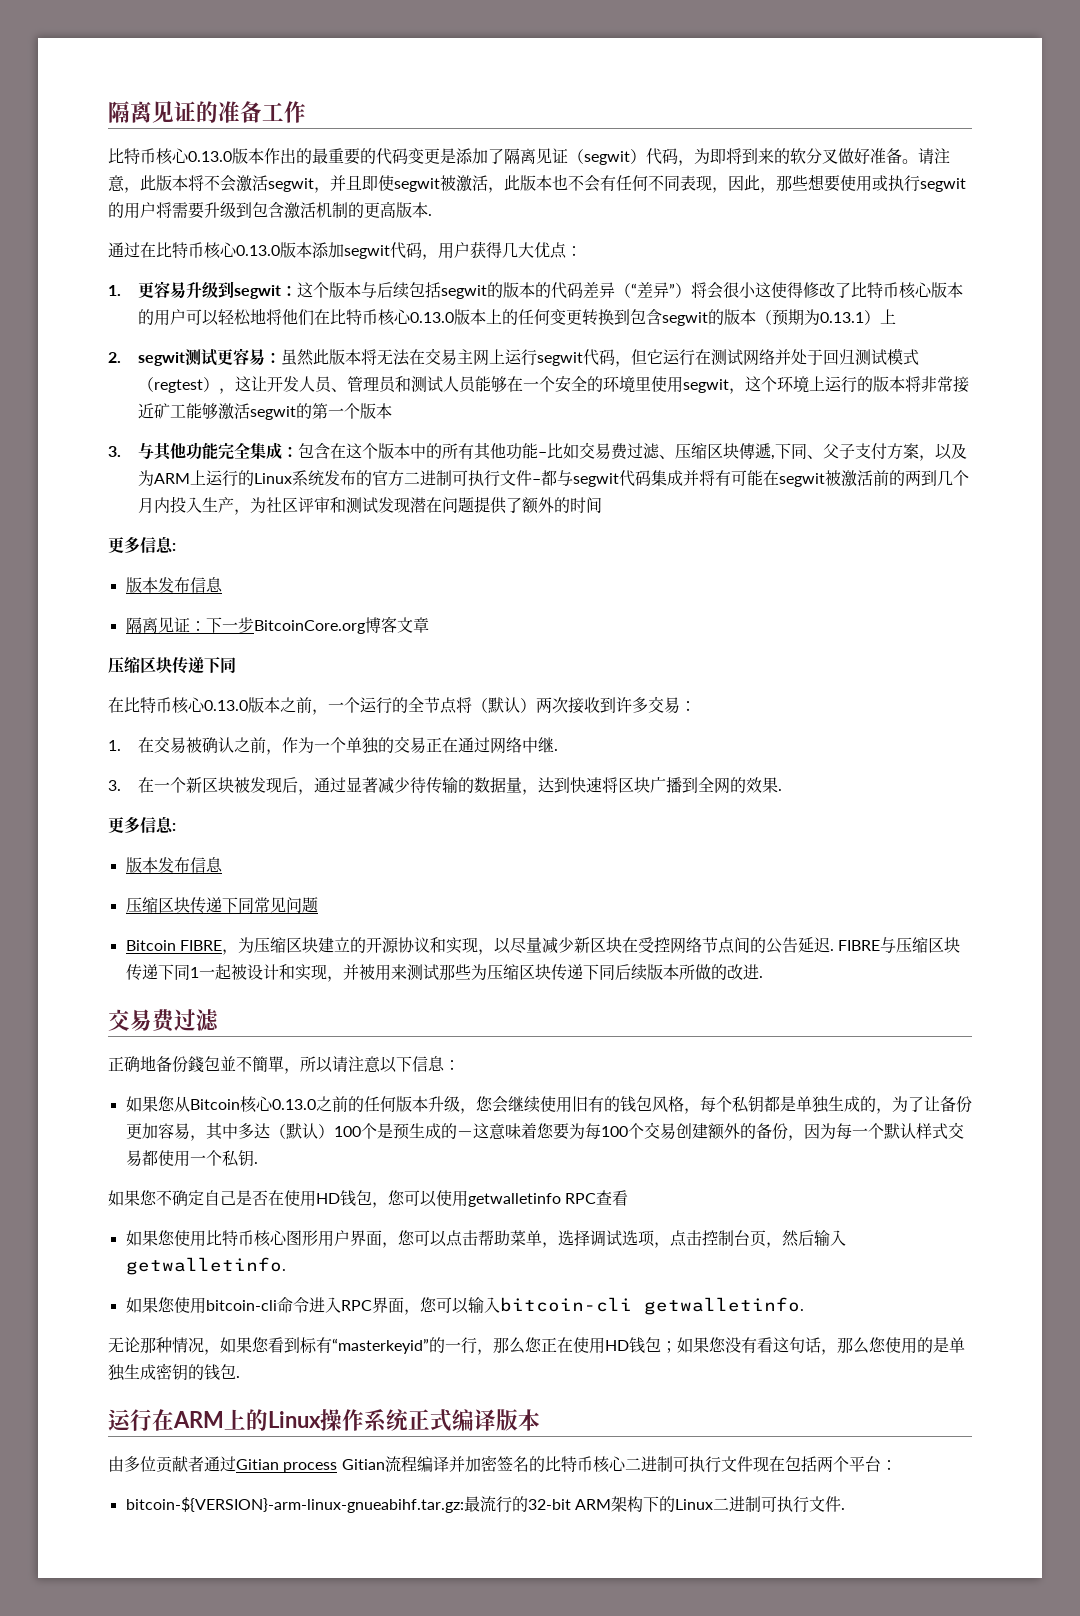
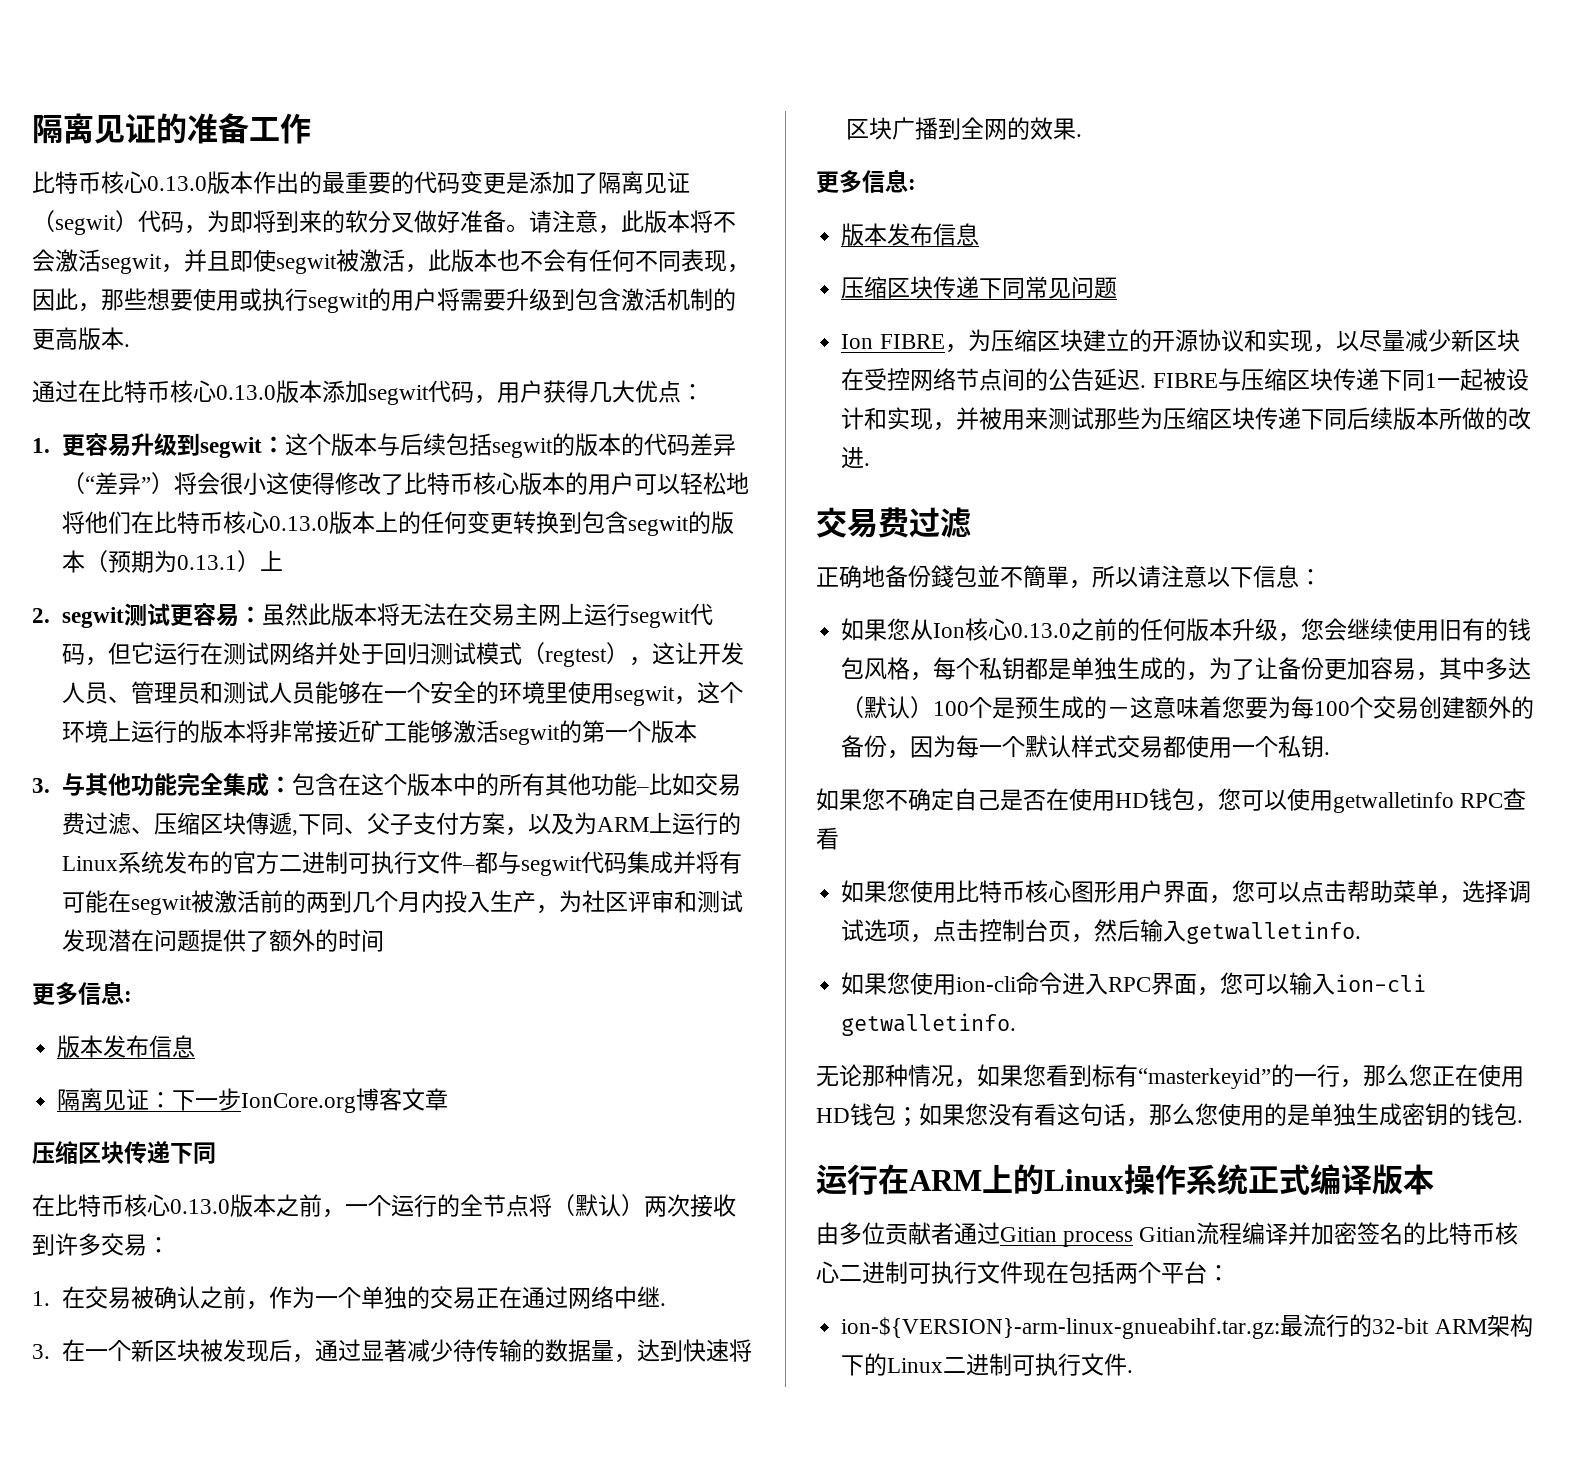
- 隔离见证：下一步BitcoinCore.org博客文章
+ 隔离见证：下一步IonCore.org博客文章
- Bitcoin FIBRE，为压缩区块建立的开源协议和实现，以尽量减少新区块在受控网络节点间的公告延迟.
+ Ion FIBRE，为压缩区块建立的开源协议和实现，以尽量减少新区块在受控网络节点间的公告延迟.
- 如果您从Bitcoin核心0.13.0之前的任何版本升级，您会继续使用旧有的钱包风格，每个私钥都是单独生成的，为了让备份更加容易，其中多达（默认）100个是预生成的－这意味着您要为每100个交易创建额外的备份，因为每一个默认样式交易都使用一个私钥.
+ 如果您从Ion核心0.13.0之前的任何版本升级，您会继续使用旧有的钱包风格，每个私钥都是单独生成的，为了让备份更加容易，其中多达（默认）100个是预生成的－这意味着您要为每100个交易创建额外的备份，因为每一个默认样式交易都使用一个私钥.
- 如果您使用bitcoin-cli命令进入RPC界面，您可以输入bitcoin-cli getwalletinfo.
+ 如果您使用ion-cli命令进入RPC界面，您可以输入ion-cli getwalletinfo.
- bitcoin-${VERSION}-arm-linux-gnueabihf.tar.gz:最流行的32-bit ARM架构下的Linux二进制可执行文件.
+ ion-${VERSION}-arm-linux-gnueabihf.tar.gz:最流行的32-bit ARM架构下的Linux二进制可执行文件.

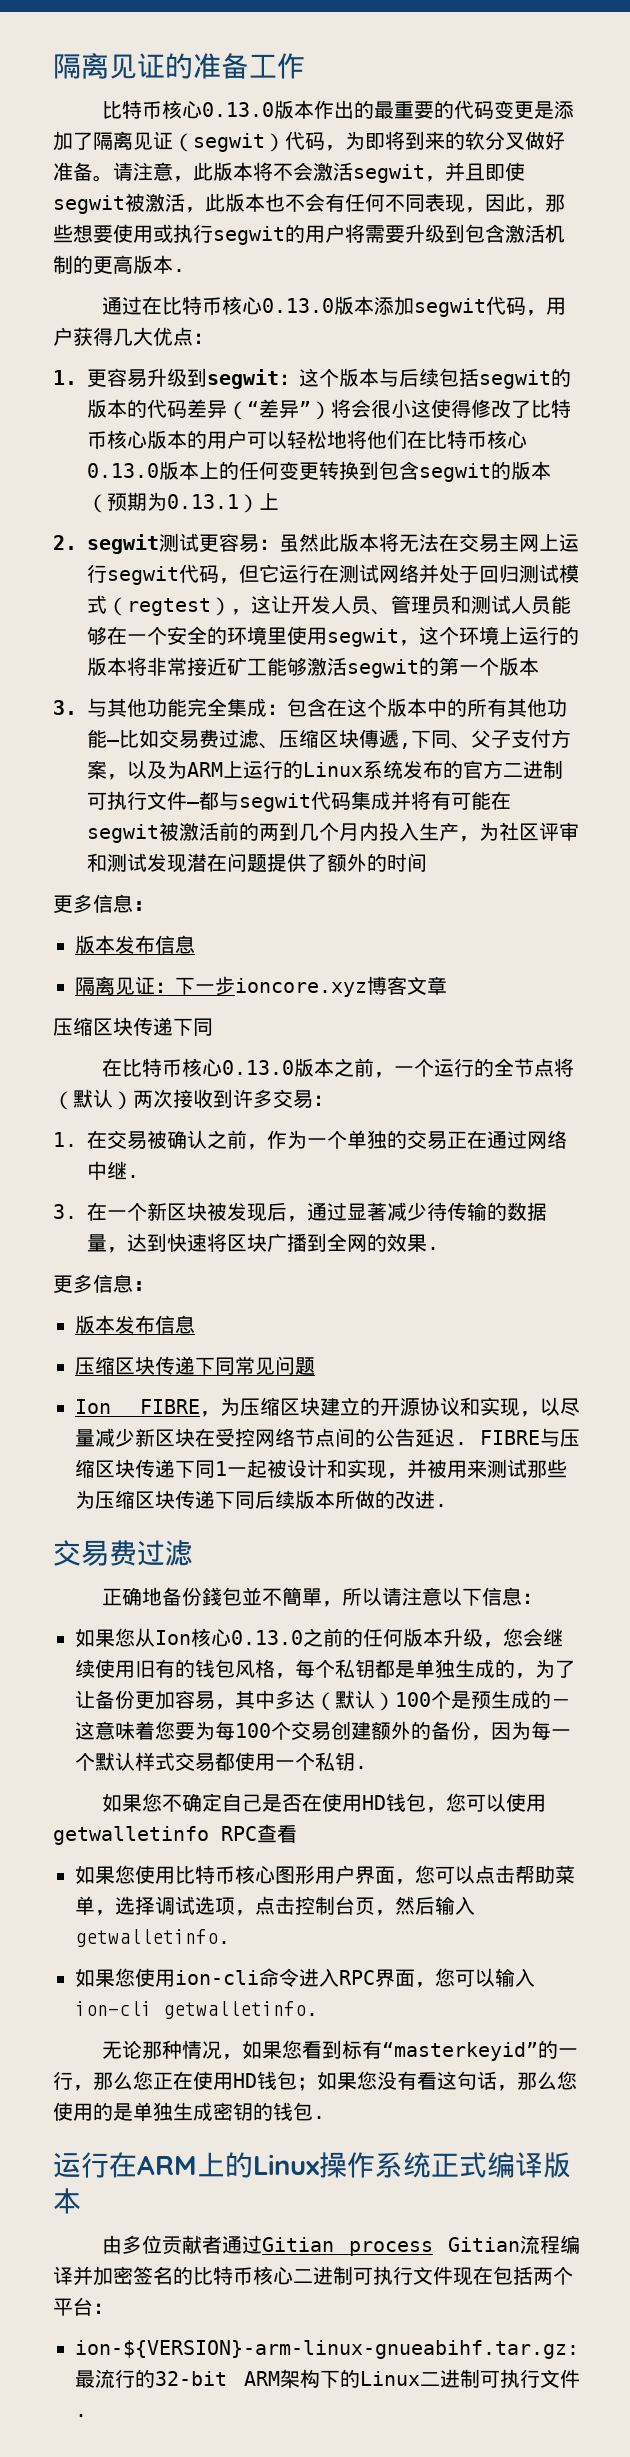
- 隔离见证：下一步IonCore.org博客文章
+ 隔离见证：下一步ioncore.xyz博客文章

